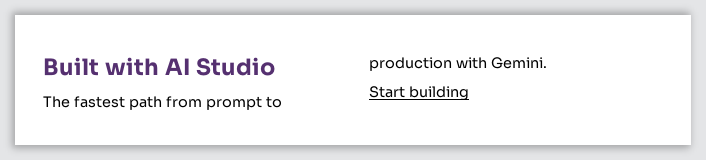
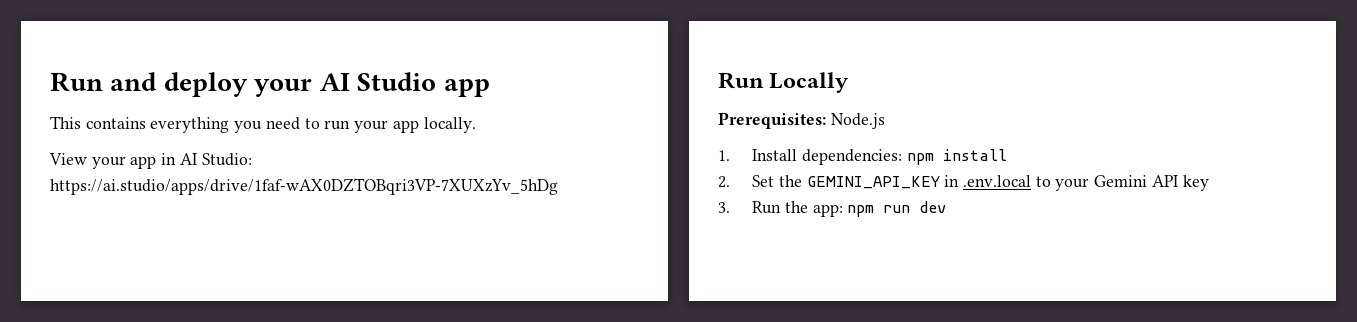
- Built with AI Studio
- The fastest path from prompt to production with Gemini.
- Start building
+ Run and deploy your AI Studio app
+ This contains everything you need to run your app locally.
+ View your app in AI Studio: https://ai.studio/apps/drive/1faf-wAX0DZTOBqri3VP-7XUXzYv_5hDg
+ Run Locally
+ Prerequisites: Node.js
+ 1. Install dependencies: npm install
+ 2. Set the GEMINI_API_KEY in .env.local to your Gemini API key
+ 3. Run the app: npm run dev

